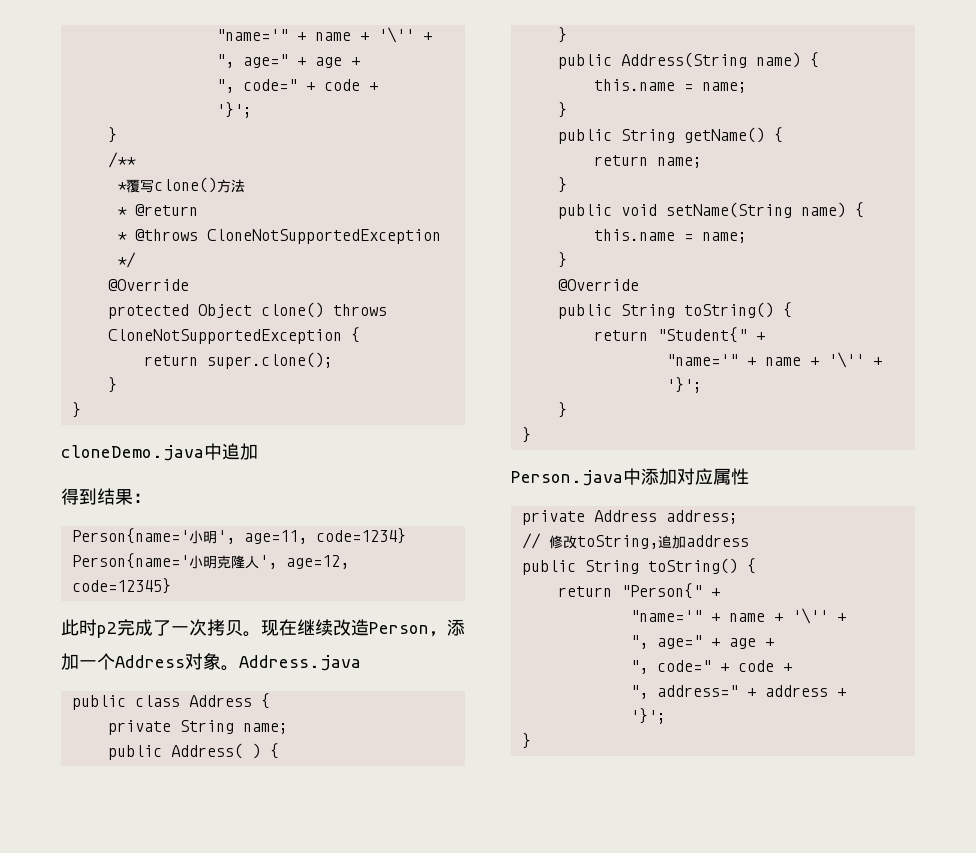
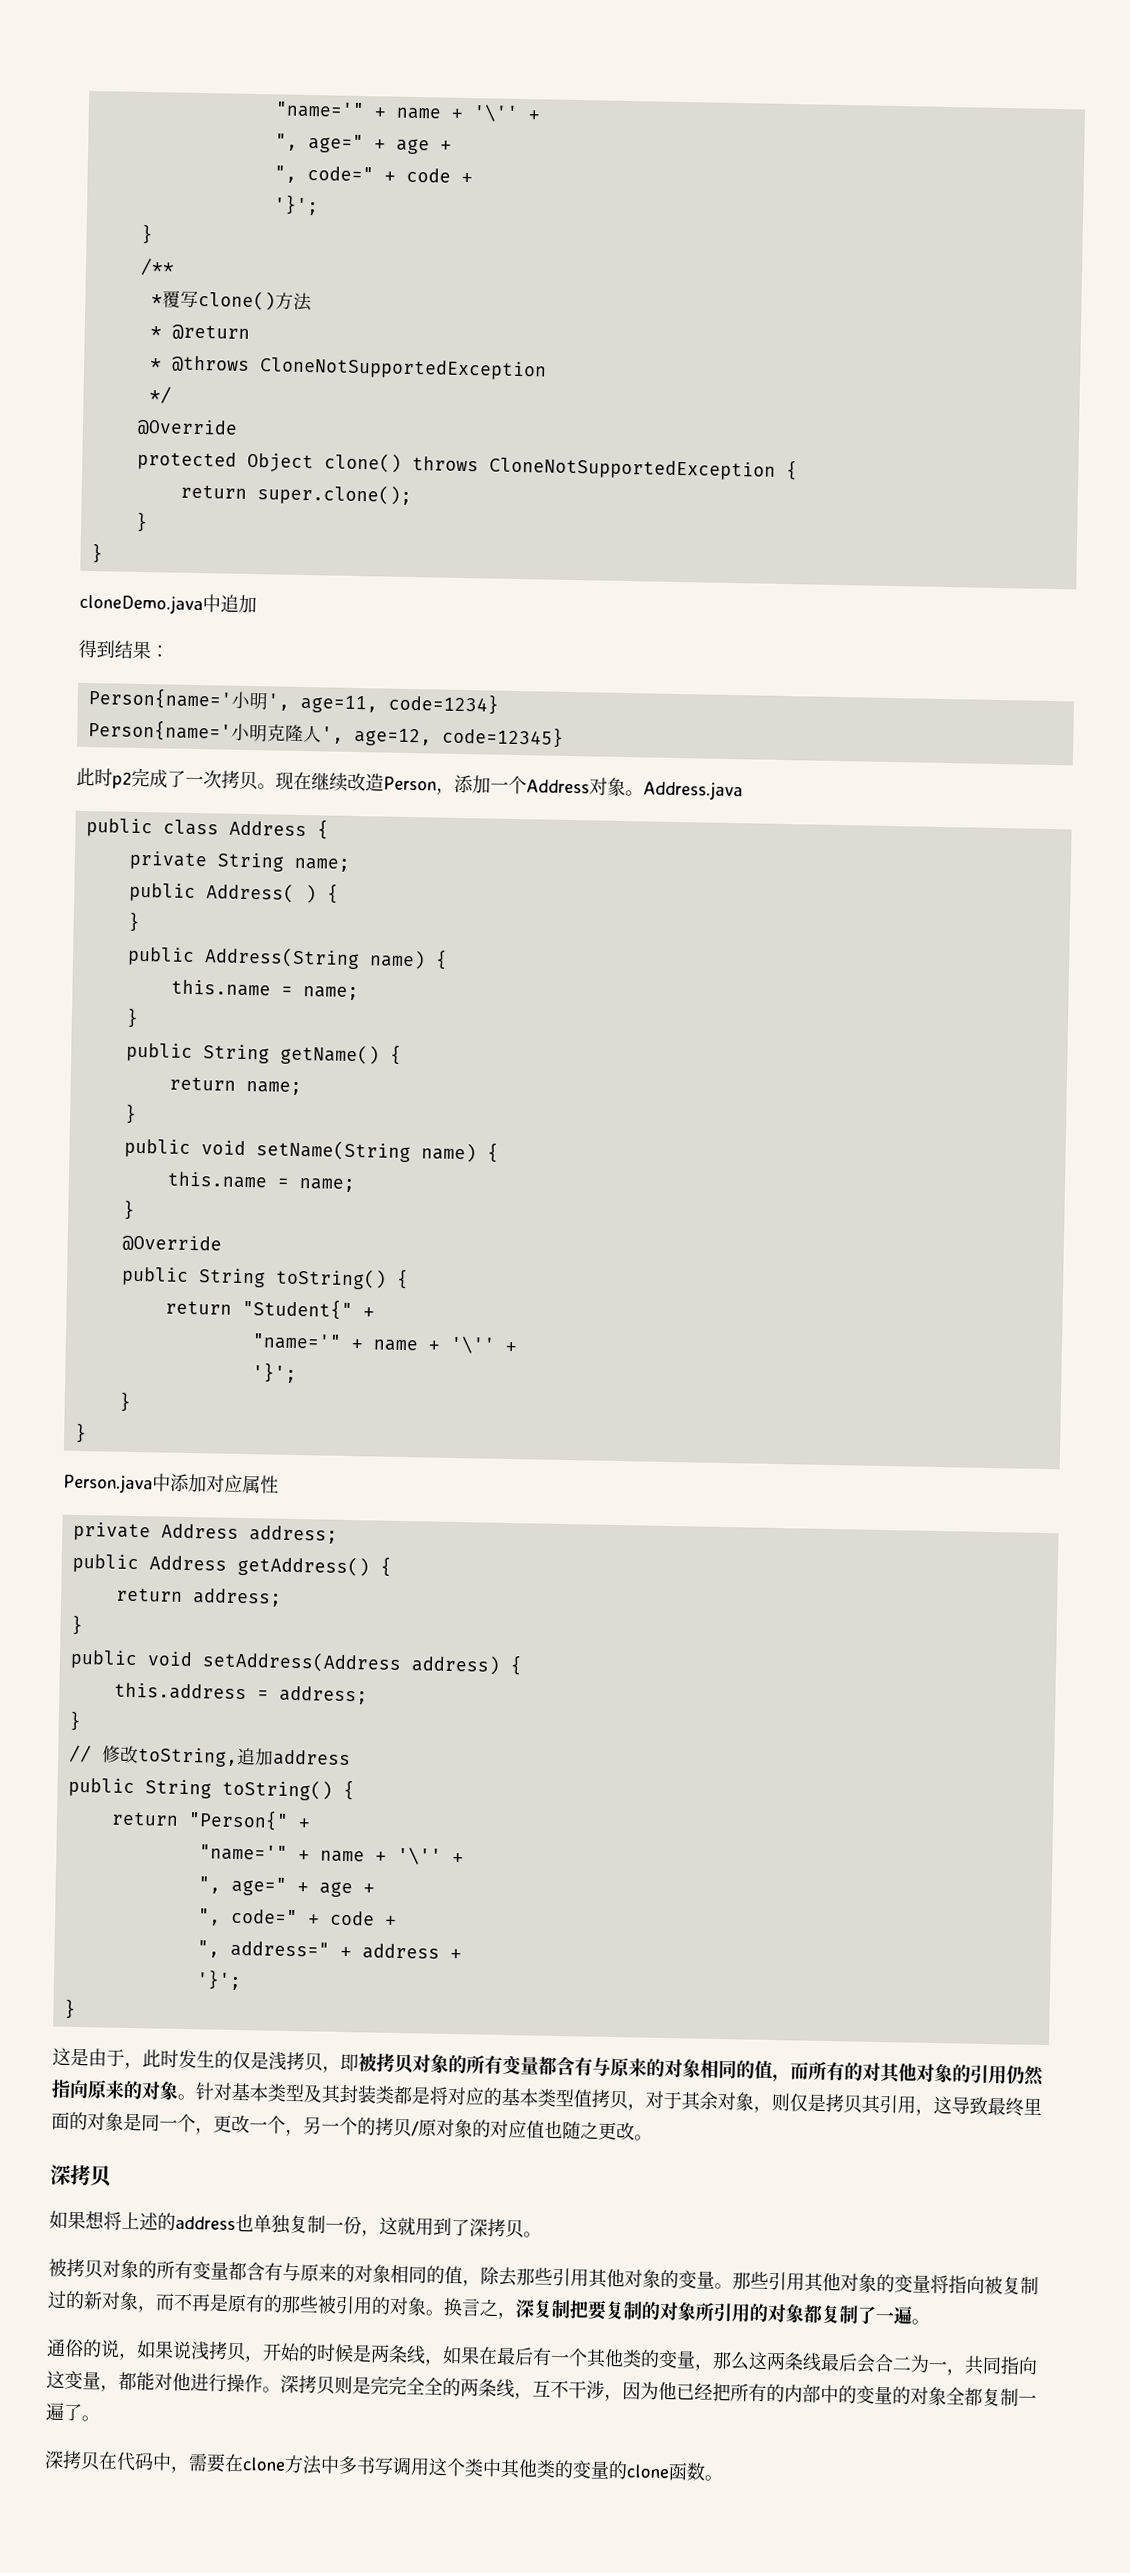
+ public Address getAddress() {
+ return address;
+ }
+ public void setAddress(Address address) {
+ this.address = address;
+ }
+ 这是由于，此时发生的仅是浅拷贝，即被拷贝对象的所有变量都含有与原来的对象相同的值，而所有的对其他对象的引用仍然指向原来的对象。针对基本类型及其封装类都是将对应的基本类型值拷贝，对于其余对象，则仅是拷贝其引用，这导致最终里面的对象是同一个，更改一个，另一个的拷贝/原对象的对应值也随之更改。
+ 深拷贝
+ 如果想将上述的address也单独复制一份，这就用到了深拷贝。
+ 被拷贝对象的所有变量都含有与原来的对象相同的值，除去那些引用其他对象的变量。那些引用其他对象的变量将指向被复制过的新对象，而不再是原有的那些被引用的对象。换言之，深复制把要复制的对象所引用的对象都复制了一遍。
+ 通俗的说，如果说浅拷贝，开始的时候是两条线，如果在最后有一个其他类的变量，那么这两条线最后会合二为一，共同指向这变量，都能对他进行操作。深拷贝则是完完全全的两条线，互不干涉，因为他已经把所有的内部中的变量的对象全都复制一遍了。
+ 深拷贝在代码中，需要在clone方法中多书写调用这个类中其他类的变量的clone函数。

